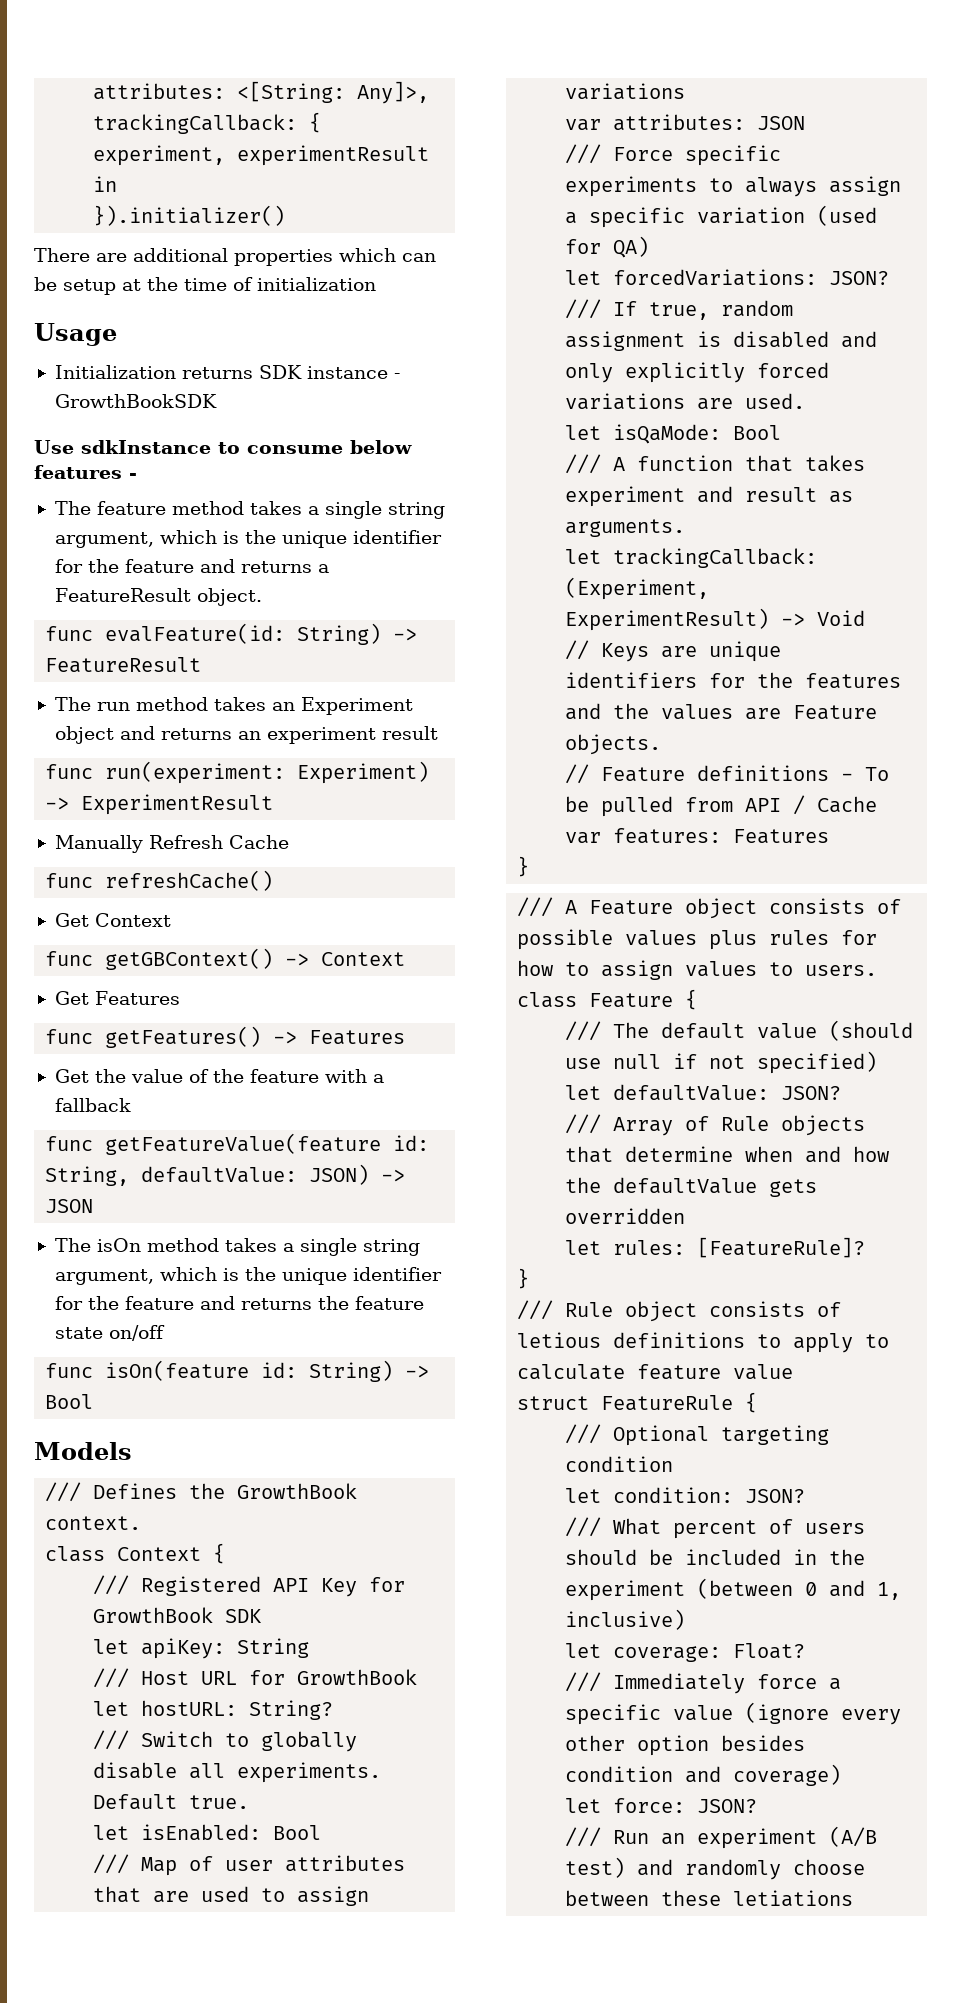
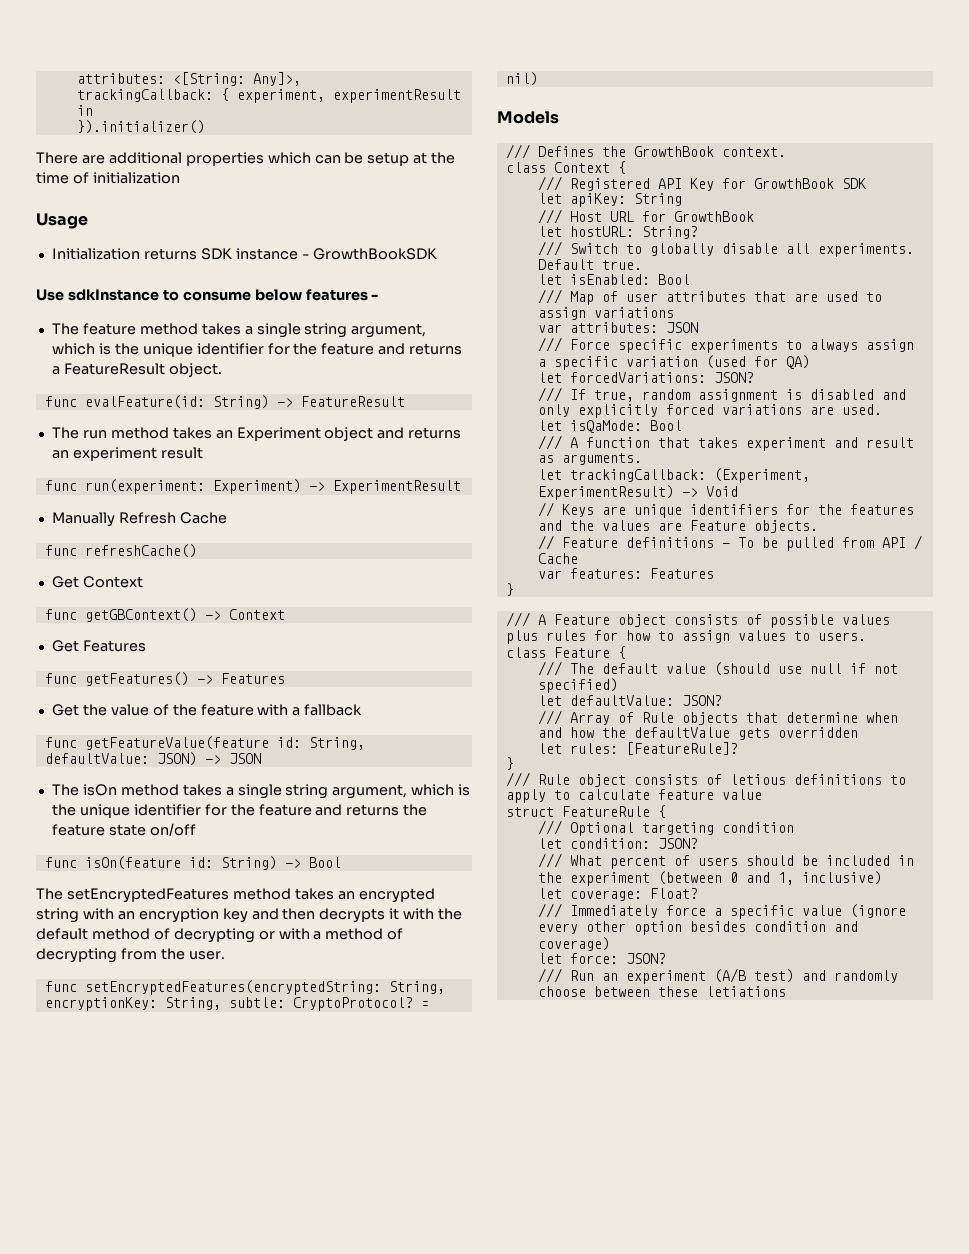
+ The setEncryptedFeatures method takes an encrypted string with an encryption key and then decrypts it with the default method of decrypting or with a method of decrypting from the user.
+ func setEncryptedFeatures(encryptedString: String, encryptionKey: String, subtle: CryptoProtocol? = nil)

